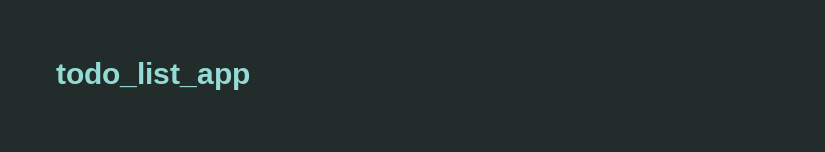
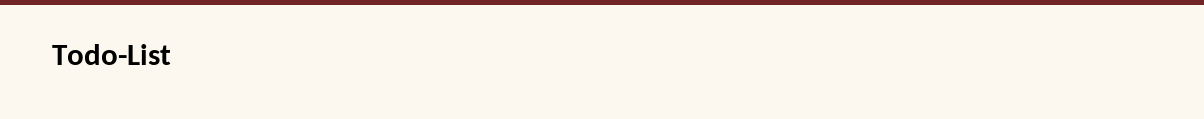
- todo_list_app
+ Todo-List

